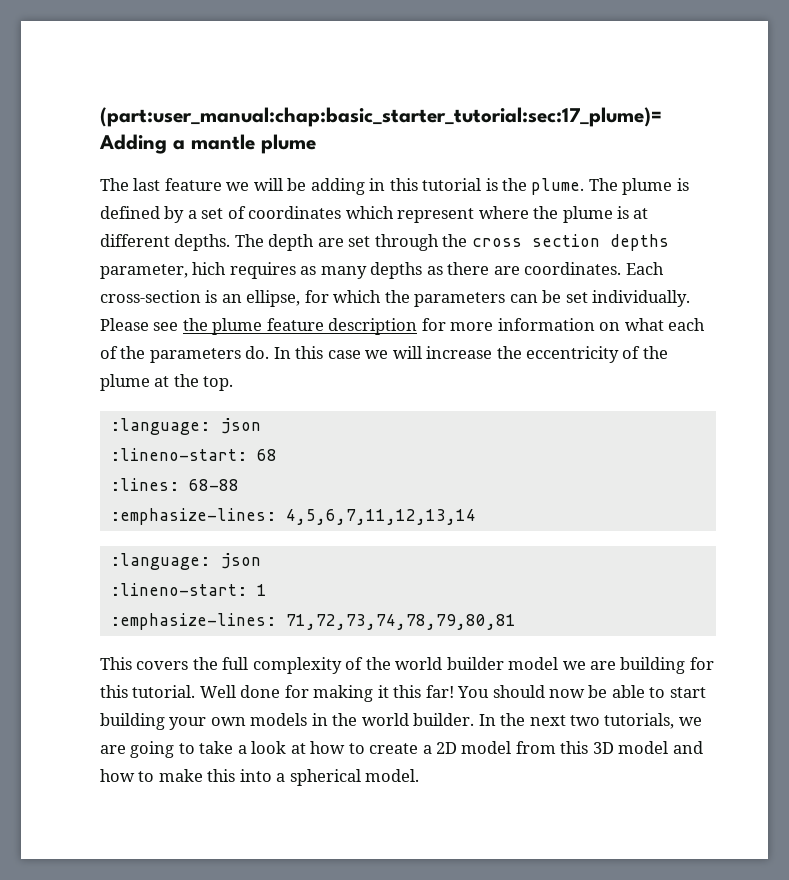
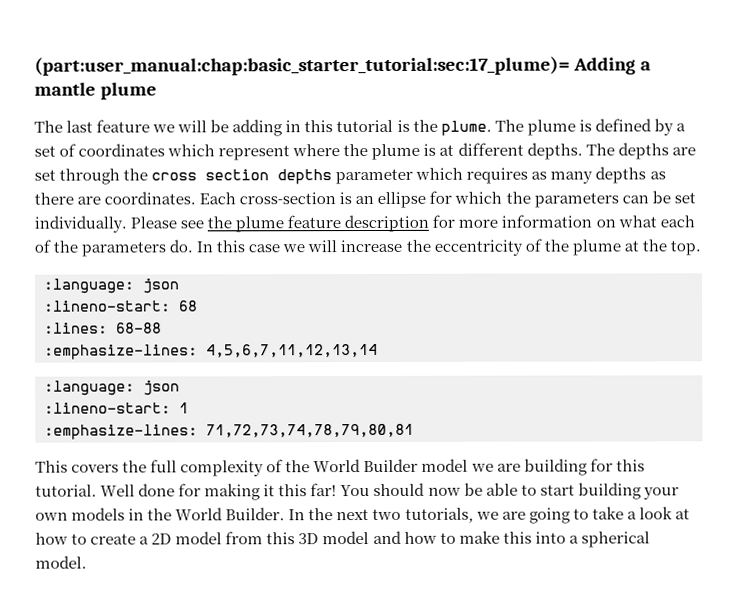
- The depth are set through the cross section depths parameter, hich requires as many depths as there are coordinates.
+ The depths are set through the cross section depths parameter which requires as many depths as there are coordinates.
- Each cross-section is an ellipse, for which the parameters can be set individually.
+ Each cross-section is an ellipse for which the parameters can be set individually.
- This covers the full complexity of the world builder model we are building for this tutorial.
+ This covers the full complexity of the World Builder model we are building for this tutorial.
- You should now be able to start building your own models in the world builder.
+ You should now be able to start building your own models in the World Builder.

